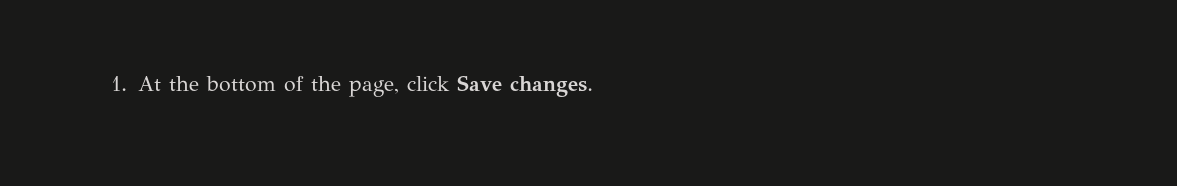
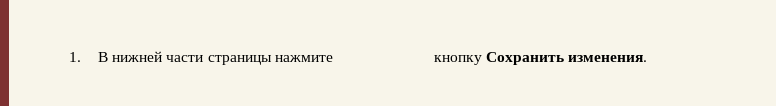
- 1. At the bottom of the page, click Save changes.
+ 1. В нижней части страницы нажмите кнопку Сохранить изменения.

